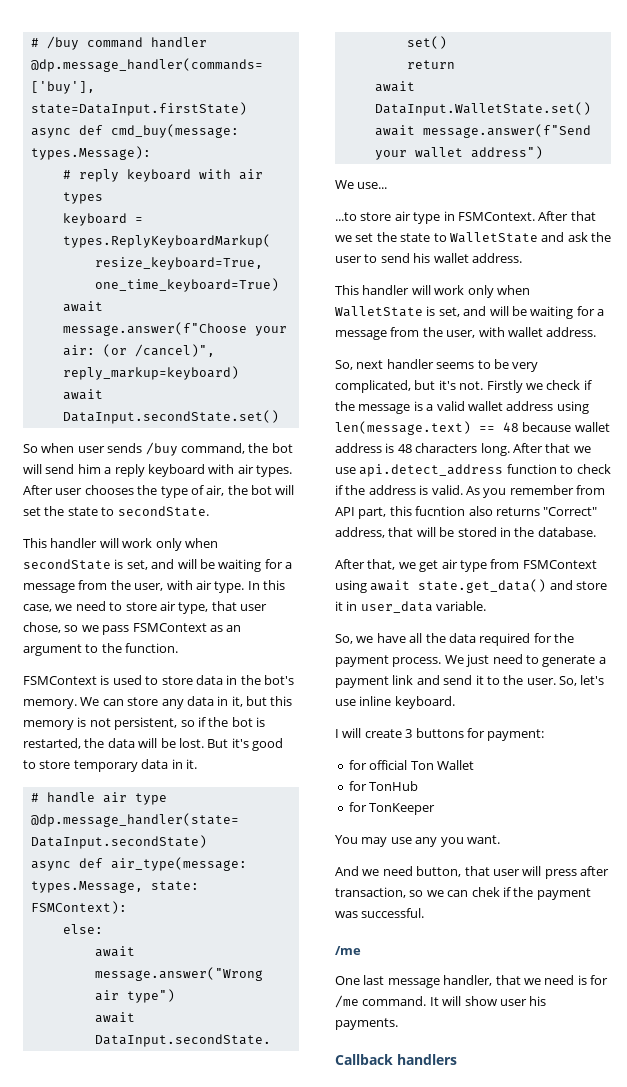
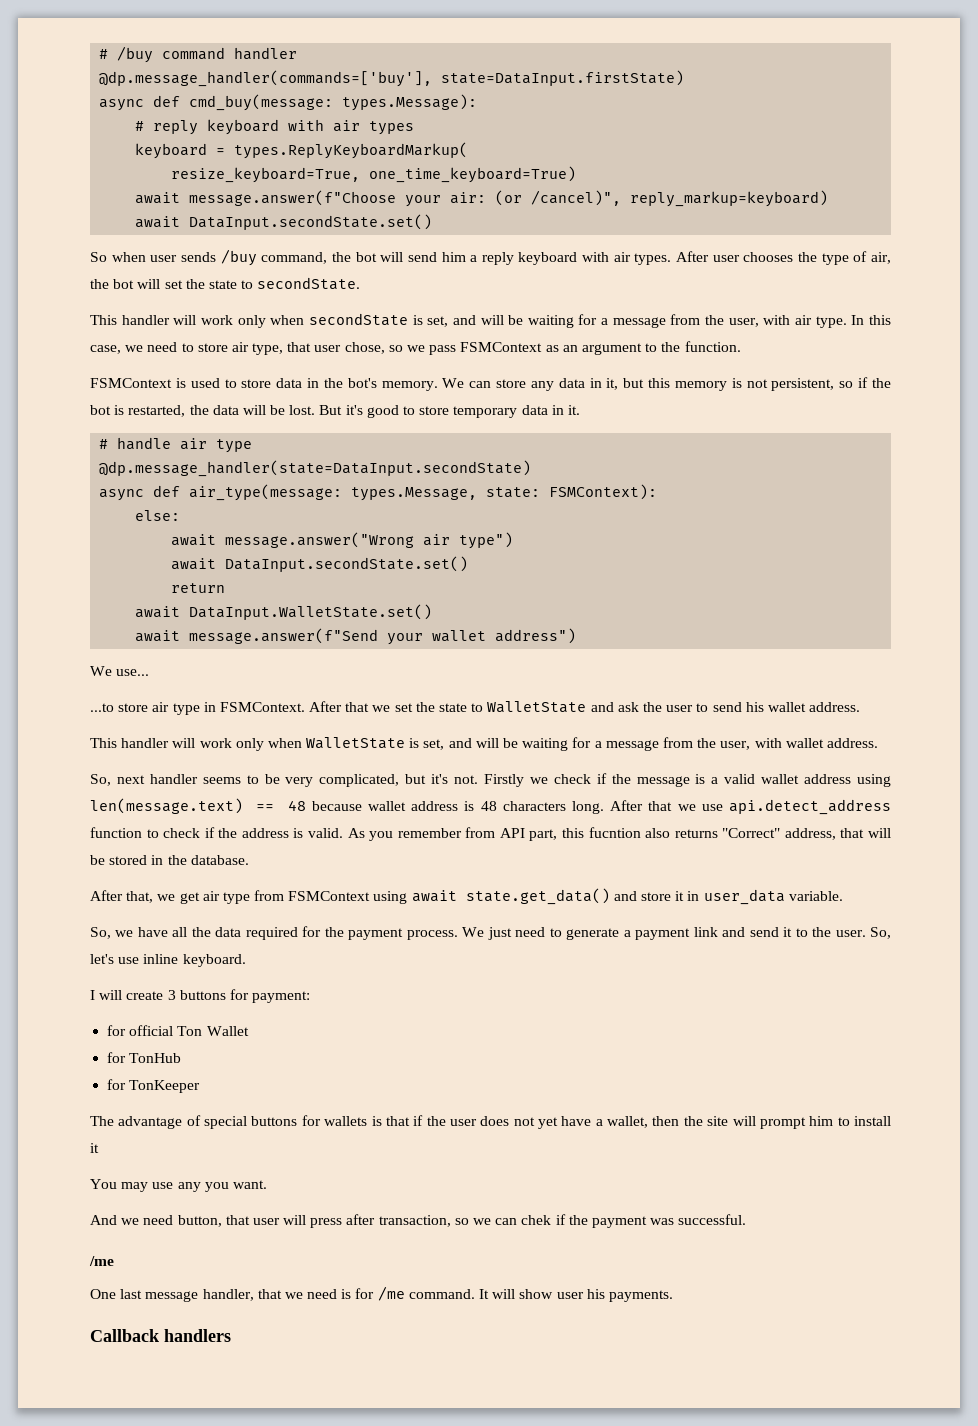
+ The advantage of special buttons for wallets is that if the user does not yet have a wallet, then the site will prompt him to install it

